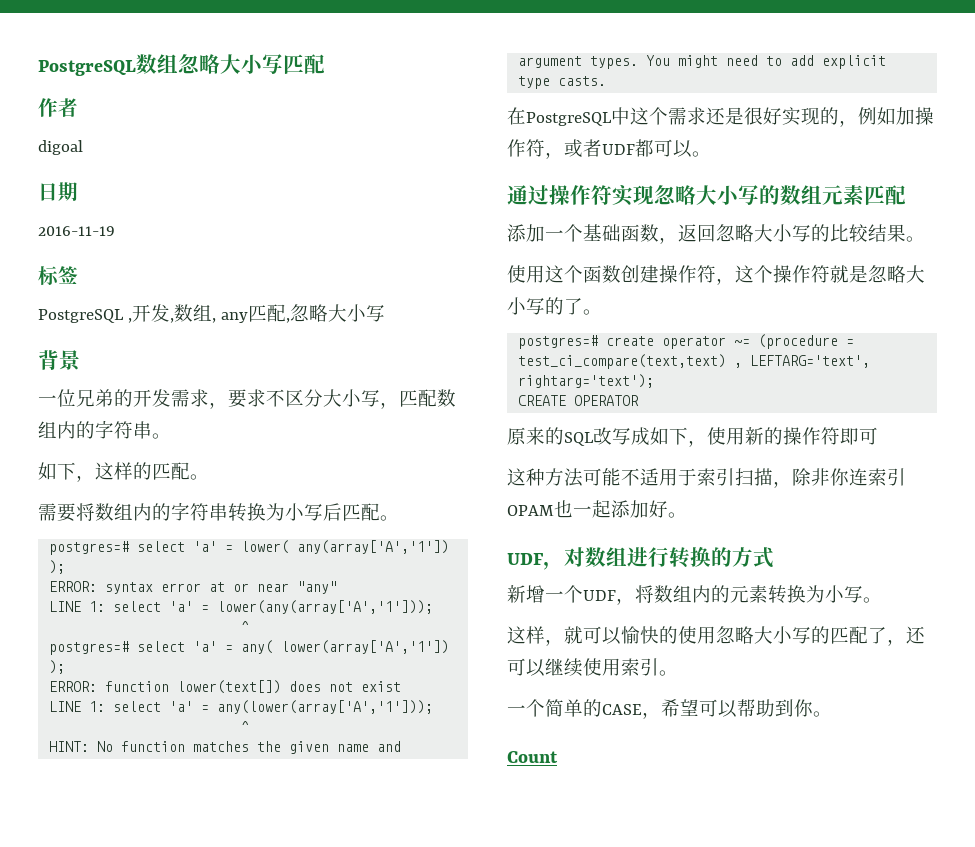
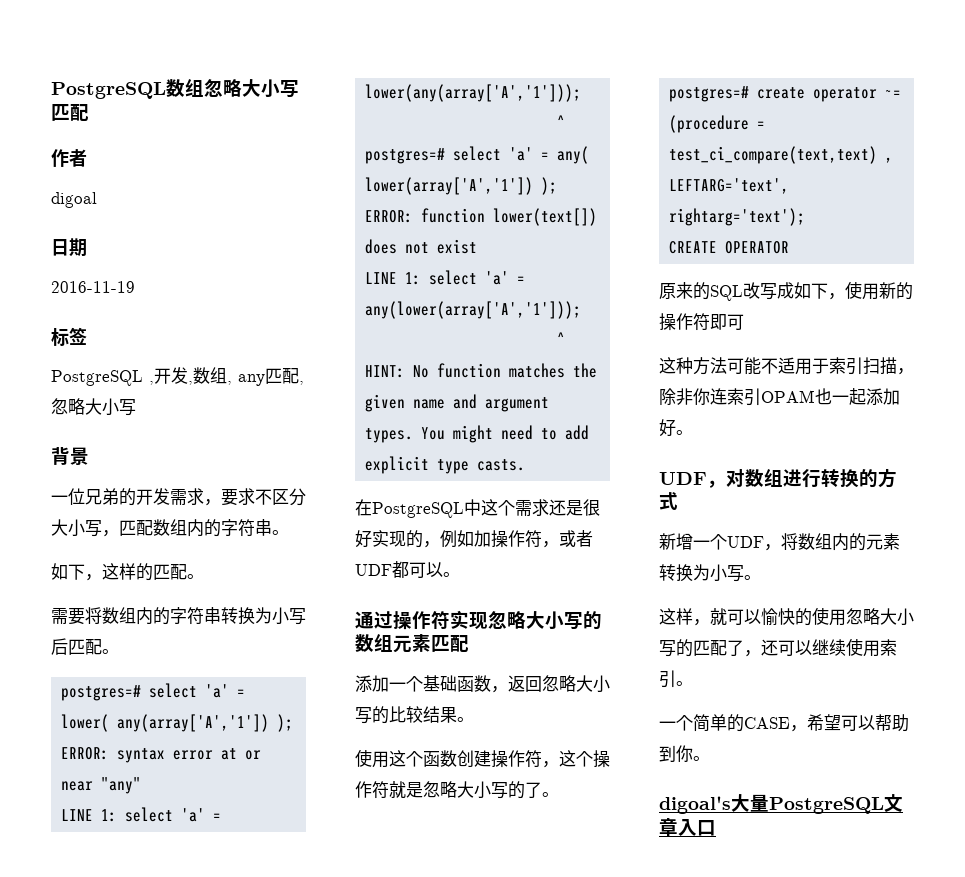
- Count
+ digoal's大量PostgreSQL文章入口

